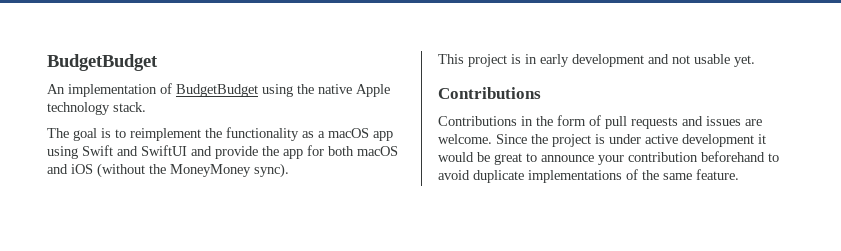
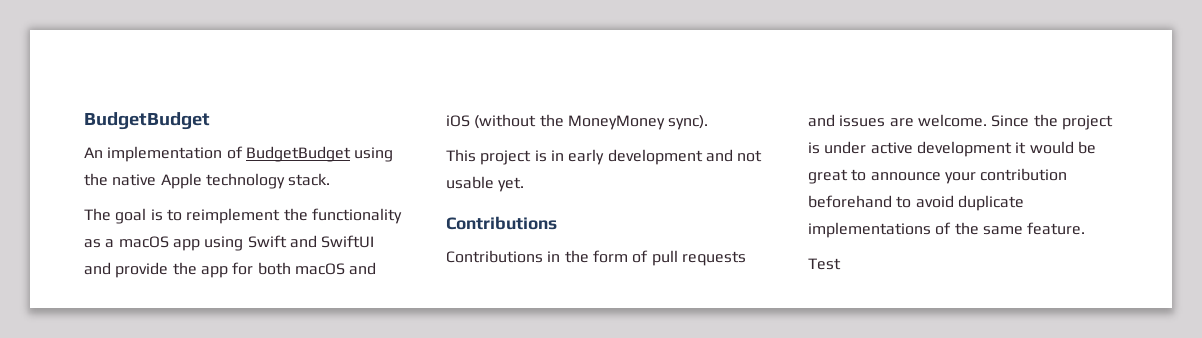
+ Test

